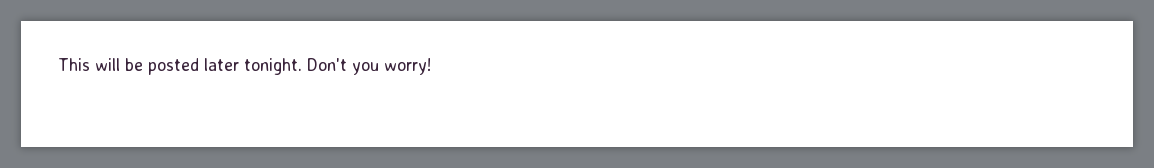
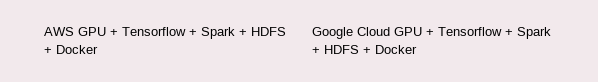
- This will be posted later tonight. Don't you worry!
+ AWS GPU + Tensorflow + Spark + HDFS + Docker
+ Google Cloud GPU + Tensorflow + Spark + HDFS + Docker

